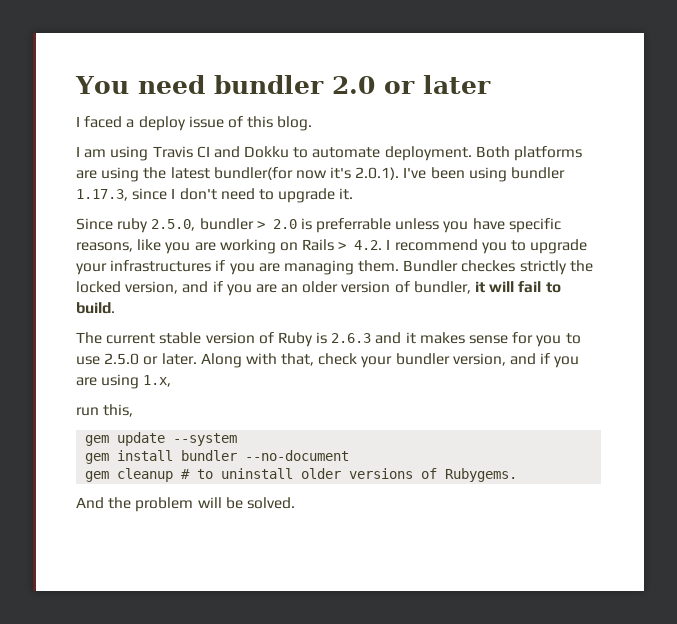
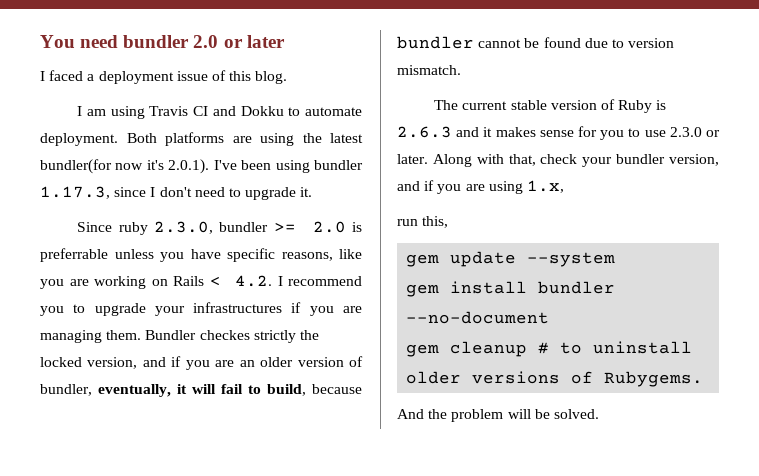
- I faced a deploy issue of this blog.
+ I faced a deployment issue of this blog.
- Since ruby 2.5.0, bundler > 2.0 is preferrable unless you have specific reasons, like you are working on Rails > 4.2. I recommend you to upgrade your infrastructures if you are managing them.
+ Since ruby 2.3.0, bundler >= 2.0 is preferrable unless you have specific reasons, like you are working on Rails < 4.2. I recommend you to upgrade your infrastructures if you are managing them.
- Bundler checkes strictly the locked version, and if you are an older version of bundler, it will fail to build.
+ Bundler checkes strictly the locked version, and if you are an older version of bundler, eventually, it will fail to build, because bundler cannot be found due to version mismatch.
- The current stable version of Ruby is 2.6.3 and it makes sense for you to use 2.5.0 or later.
+ The current stable version of Ruby is 2.6.3 and it makes sense for you to use 2.3.0 or later.

